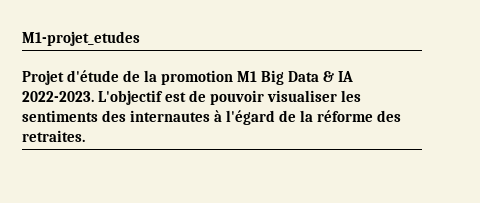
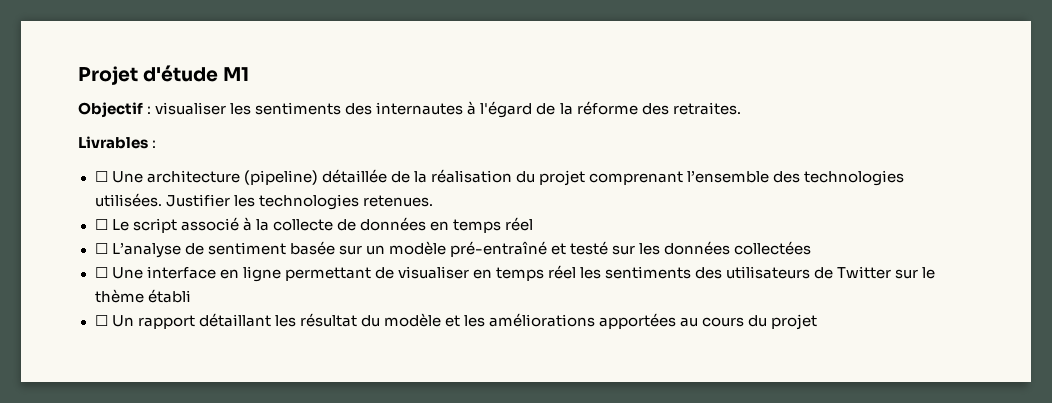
- M1-projet_etudes
- Projet d'étude de la promotion M1 Big Data & IA 2022-2023. L'objectif est de pouvoir visualiser les sentiments des internautes à l'égard de la réforme des retraites.
+ Projet d'étude M1
+ Objectif : visualiser les sentiments des internautes à l'égard de la réforme des retraites.
+ Livrables :
+ ☐ Une architecture (pipeline) détaillée de la réalisation du projet comprenant l’ensemble des technologies utilisées. Justifier les technologies retenues.
+ ☐ Le script associé à la collecte de données en temps réel
+ ☐ L’analyse de sentiment basée sur un modèle pré-entraîné et testé sur les données collectées
+ ☐ Une interface en ligne permettant de visualiser en temps réel les sentiments des utilisateurs de Twitter sur le thème établi
+ ☐ Un rapport détaillant les résultat du modèle et les améliorations apportées au cours du projet

